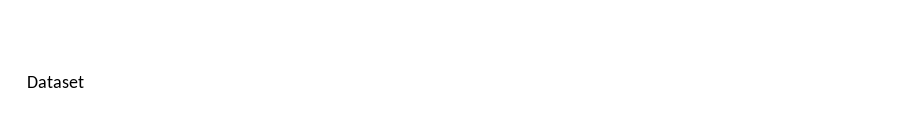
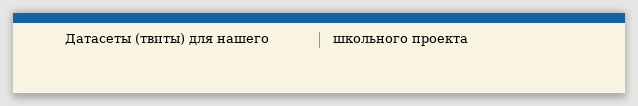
- Dataset
+ Датасеты (твиты) для нашего школьного проекта

